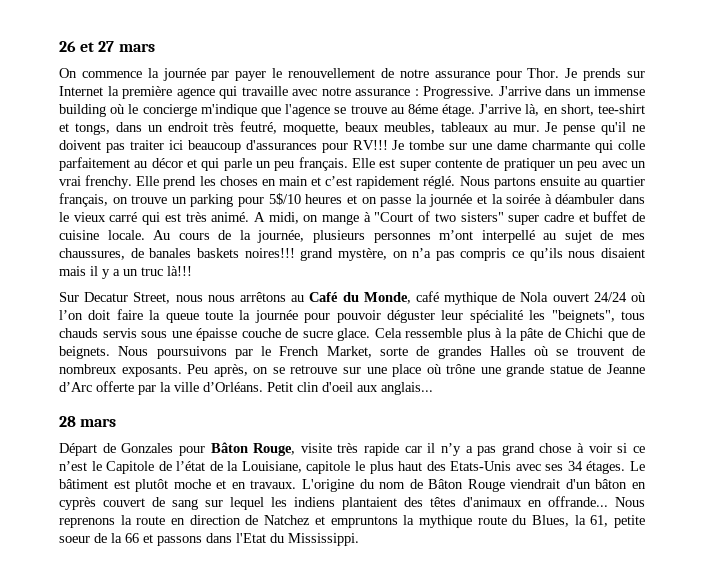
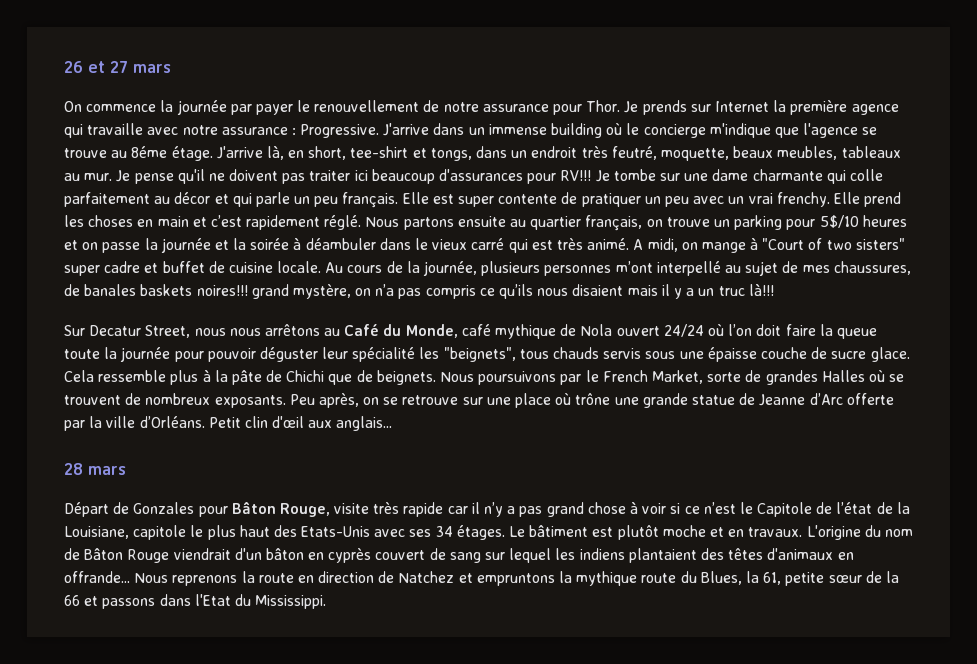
- Petit clin d'oeil aux anglais...
+ Petit clin d'œil aux anglais...
- Nous reprenons la route en direction de Natchez et empruntons la mythique route du Blues, la 61, petite soeur de la 66 et passons dans l'Etat du Mississippi.
+ Nous reprenons la route en direction de Natchez et empruntons la mythique route du Blues, la 61, petite sœur de la 66 et passons dans l'Etat du Mississippi.

